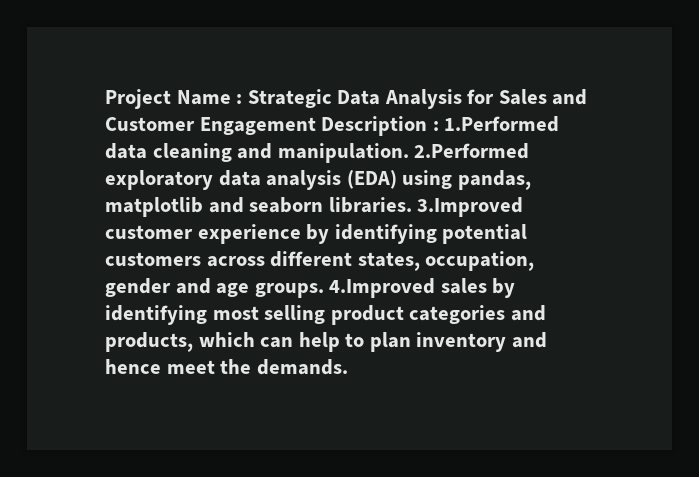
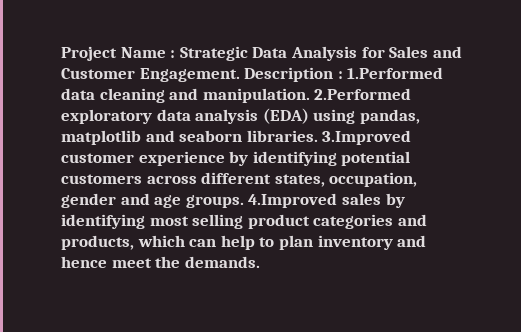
- Project Name : Strategic Data Analysis for Sales and Customer Engagement Description : 1.Performed data cleaning and manipulation.
+ Project Name : Strategic Data Analysis for Sales and Customer Engagement. Description : 1.Performed data cleaning and manipulation.

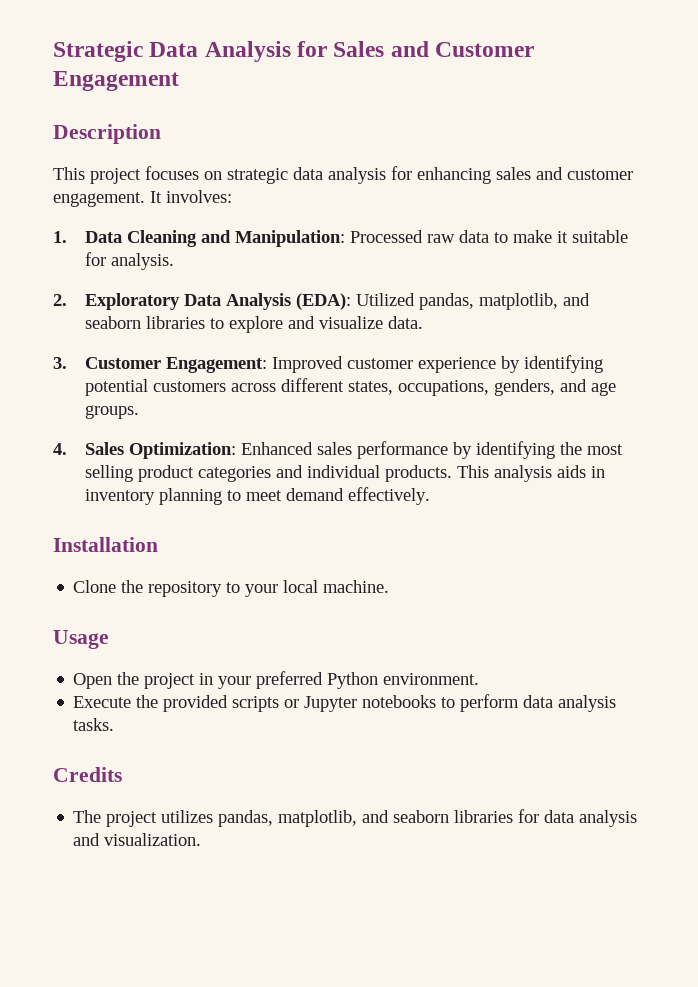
- Project Name : Strategic Data Analysis for Sales and Customer Engagement. Description : 1.Performed data cleaning and manipulation. 2.Performed exploratory data analysis (EDA) using pandas, matplotlib and seaborn libraries. 3.Improved customer experience by identifying potential customers across different states, occupation, gender and age groups. 4.Improved sales by identifying most selling product categories and products, which can help to plan inventory and hence meet the demands.
+ Strategic Data Analysis for Sales and Customer Engagement
+ Description
+ This project focuses on strategic data analysis for enhancing sales and customer engagement. It involves:
+ 1. Data Cleaning and Manipulation: Processed raw data to make it suitable for analysis.
+ 2. Exploratory Data Analysis (EDA): Utilized pandas, matplotlib, and seaborn libraries to explore and visualize data.
+ 3. Customer Engagement: Improved customer experience by identifying potential customers across different states, occupations, genders, and age groups.
+ 4. Sales Optimization: Enhanced sales performance by identifying the most selling product categories and individual products. This analysis aids in inventory planning to meet demand effectively.
+ Installation
+ Clone the repository to your local machine.
+ Usage
+ Open the project in your preferred Python environment.
+ Execute the provided scripts or Jupyter notebooks to perform data analysis tasks.
+ Credits
+ The project utilizes pandas, matplotlib, and seaborn libraries for data analysis and visualization.

